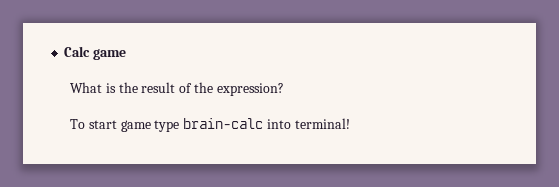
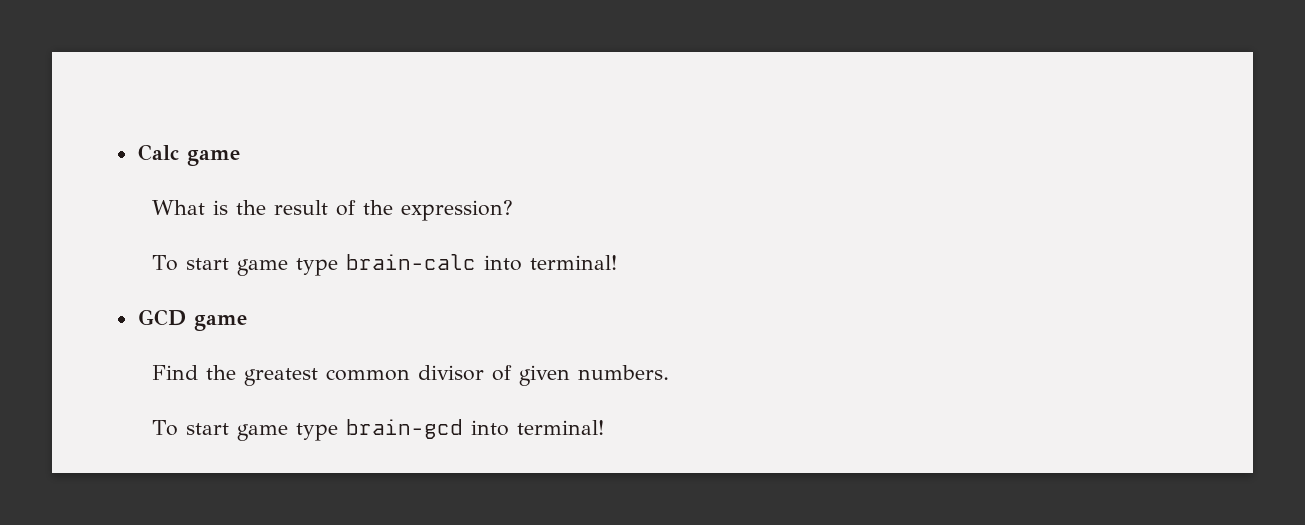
+ GCD game
+ Find the greatest common divisor of given numbers.
+ To start game type brain-gcd into terminal!

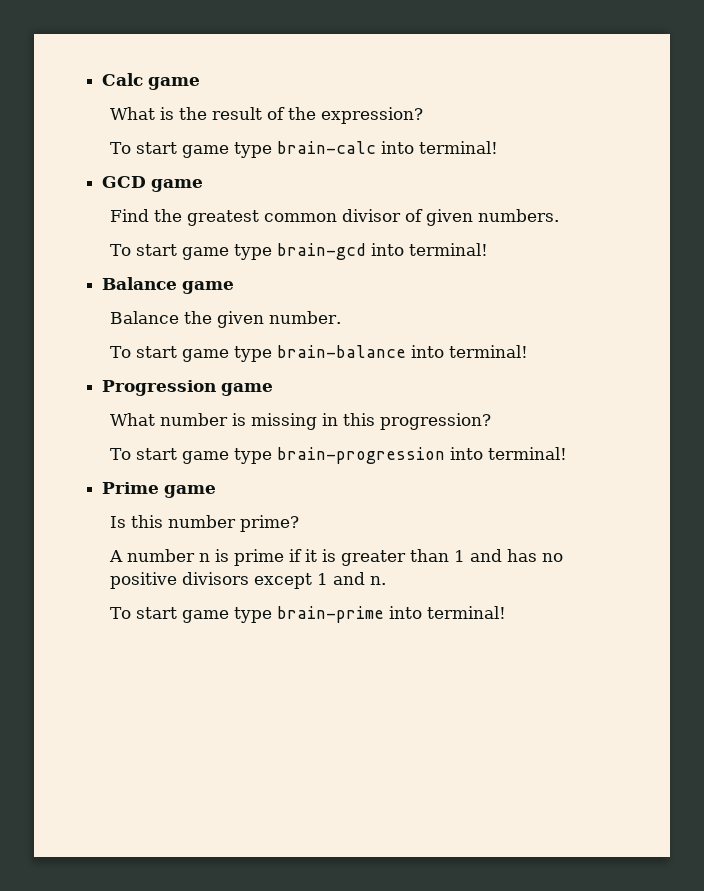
+ Balance game
+ Balance the given number.
+ To start game type brain-balance into terminal!
+ Progression game
+ What number is missing in this progression?
+ To start game type brain-progression into terminal!
+ Prime game
+ Is this number prime?
+ A number n is prime if it is greater than 1 and has no positive divisors except 1 and n.
+ To start game type brain-prime into terminal!

